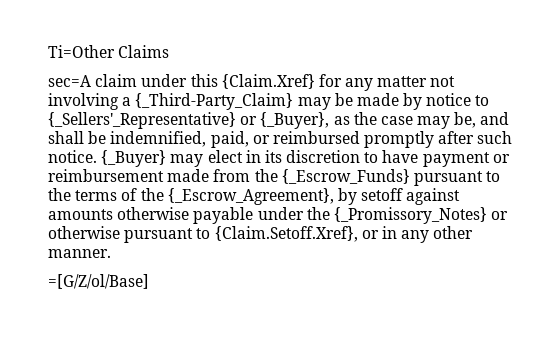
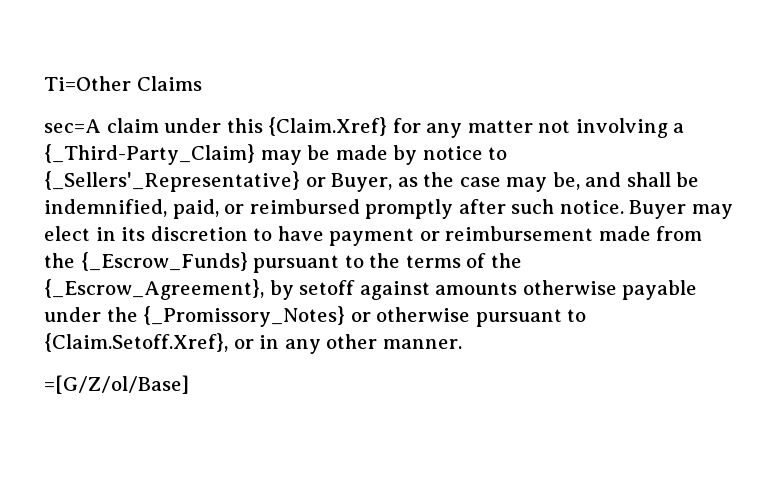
- sec=A claim under this {Claim.Xref} for any matter not involving a {_Third-Party_Claim} may be made by notice to {_Sellers'_Representative} or {_Buyer}, as the case may be, and shall be indemnified, paid, or reimbursed promptly after such notice.
+ sec=A claim under this {Claim.Xref} for any matter not involving a {_Third-Party_Claim} may be made by notice to {_Sellers'_Representative} or Buyer, as the case may be, and shall be indemnified, paid, or reimbursed promptly after such notice.
- {_Buyer} may elect in its discretion to have payment or reimbursement made from the {_Escrow_Funds} pursuant to the terms of the {_Escrow_Agreement}, by setoff against amounts otherwise payable under the {_Promissory_Notes} or otherwise pursuant to {Claim.Setoff.Xref}, or in any other manner.
+ Buyer may elect in its discretion to have payment or reimbursement made from the {_Escrow_Funds} pursuant to the terms of the {_Escrow_Agreement}, by setoff against amounts otherwise payable under the {_Promissory_Notes} or otherwise pursuant to {Claim.Setoff.Xref}, or in any other manner.

